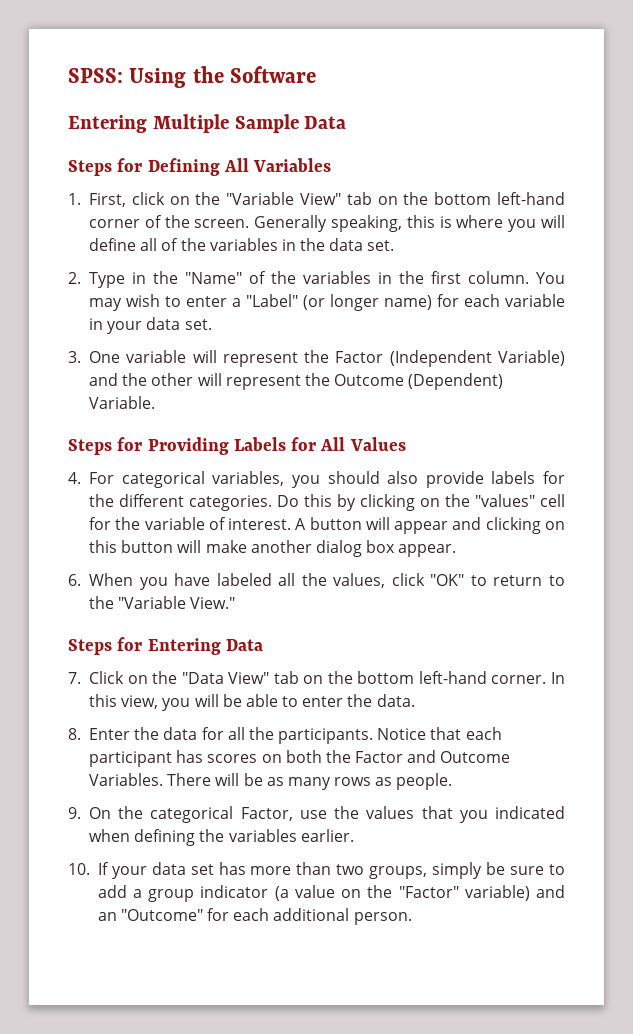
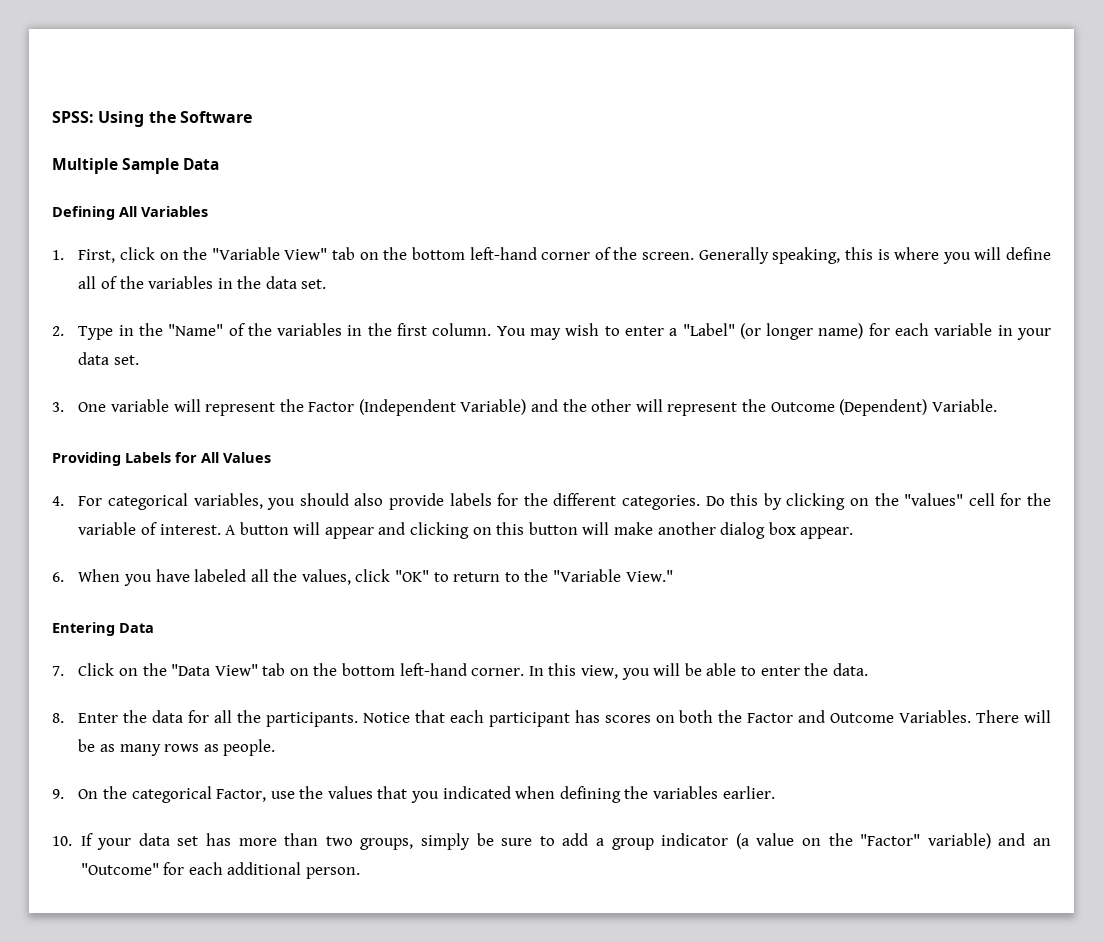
- Entering Multiple Sample Data
+ Multiple Sample Data
- Steps for Defining All Variables
+ Defining All Variables
- Steps for Providing Labels for All Values
+ Providing Labels for All Values
- Steps for Entering Data
+ Entering Data

